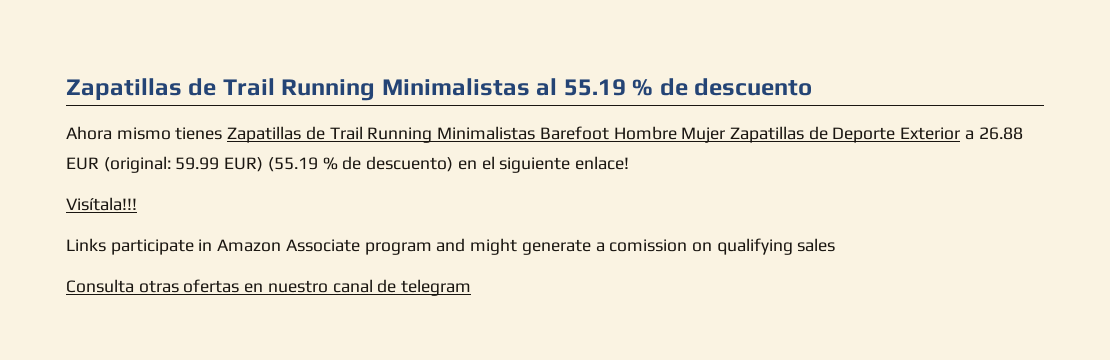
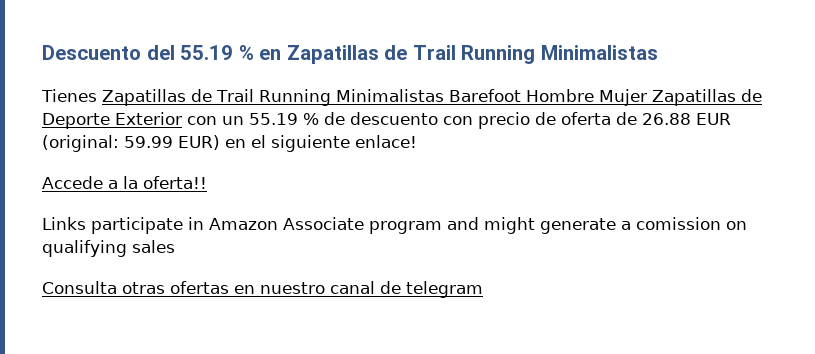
- Zapatillas de Trail Running Minimalistas al 55.19 % de descuento
- Ahora mismo tienes Zapatillas de Trail Running Minimalistas Barefoot Hombre Mujer Zapatillas de Deporte Exterior a 26.88 EUR (original: 59.99 EUR) (55.19 % de descuento) en el siguiente enlace!
+ Descuento del 55.19 % en Zapatillas de Trail Running Minimalistas
+ Tienes Zapatillas de Trail Running Minimalistas Barefoot Hombre Mujer Zapatillas de Deporte Exterior con un 55.19 % de descuento con precio de oferta de 26.88 EUR (original: 59.99 EUR) en el siguiente enlace!
- Visítala!!!
+ Accede a la oferta!!

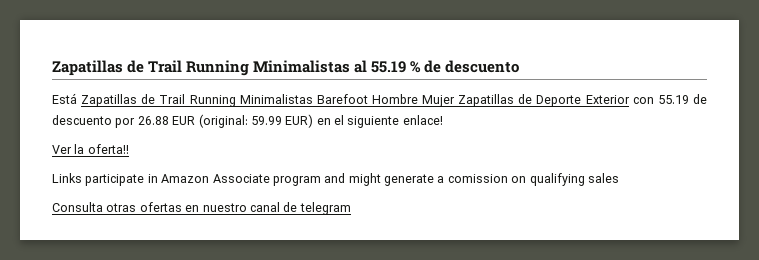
- Descuento del 55.19 % en Zapatillas de Trail Running Minimalistas
- Tienes Zapatillas de Trail Running Minimalistas Barefoot Hombre Mujer Zapatillas de Deporte Exterior con un 55.19 % de descuento con precio de oferta de 26.88 EUR (original: 59.99 EUR) en el siguiente enlace!
+ Zapatillas de Trail Running Minimalistas al 55.19 % de descuento
+ Está Zapatillas de Trail Running Minimalistas Barefoot Hombre Mujer Zapatillas de Deporte Exterior con 55.19 de descuento por 26.88 EUR (original: 59.99 EUR) en el siguiente enlace!
- Accede a la oferta!!
+ Ver la oferta!!

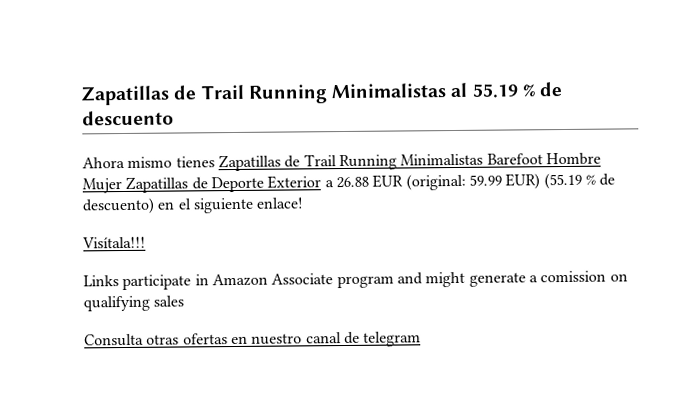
- Está Zapatillas de Trail Running Minimalistas Barefoot Hombre Mujer Zapatillas de Deporte Exterior con 55.19 de descuento por 26.88 EUR (original: 59.99 EUR) en el siguiente enlace!
+ Ahora mismo tienes Zapatillas de Trail Running Minimalistas Barefoot Hombre Mujer Zapatillas de Deporte Exterior a 26.88 EUR (original: 59.99 EUR) (55.19 % de descuento) en el siguiente enlace!
- Ver la oferta!!
+ Visítala!!!

